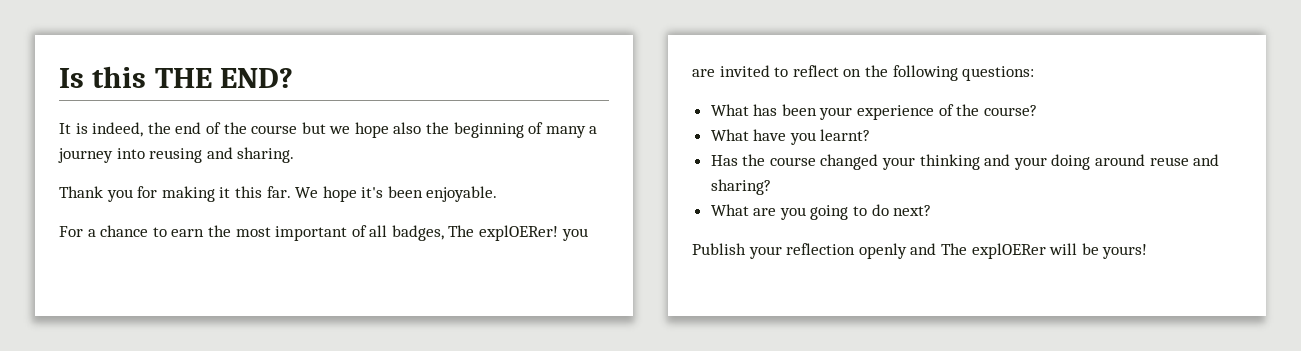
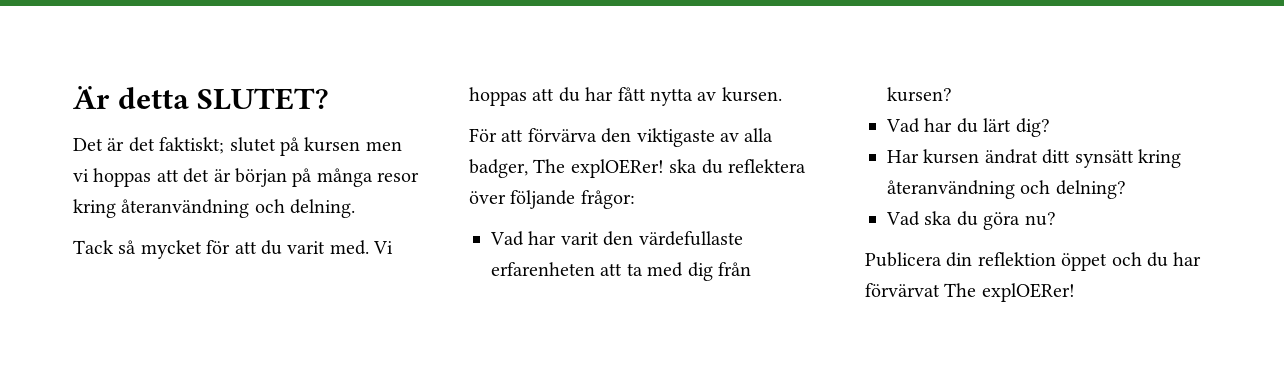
- Is this THE END?
- It is indeed, the end of the course but we hope also the beginning of many a journey into reusing and sharing.
- Thank you for making it this far. We hope it's been enjoyable.
- For a chance to earn the most important of all badges, The explOERer! you are invited to reflect on the following questions:
- What has been your experience of the course?
- What have you learnt?
- Has the course changed your thinking and your doing around reuse and sharing?
- What are you going to do next?
- Publish your reflection openly and The explOERer will be yours!
+ Är detta SLUTET?
+ Det är det faktiskt; slutet på kursen men vi hoppas att det är början på många resor kring återanvändning och delning.
+ Tack så mycket för att du varit med. Vi hoppas att du har fått nytta av kursen.
+ För att förvärva den viktigaste av alla badger, The explOERer! ska du reflektera över följande frågor:
+ Vad har varit den värdefullaste erfarenheten att ta med dig från kursen?
+ Vad har du lärt dig?
+ Har kursen ändrat ditt synsätt kring återanvändning och delning?
+ Vad ska du göra nu?
+ Publicera din reflektion öppet och du har förvärvat The explOERer!

